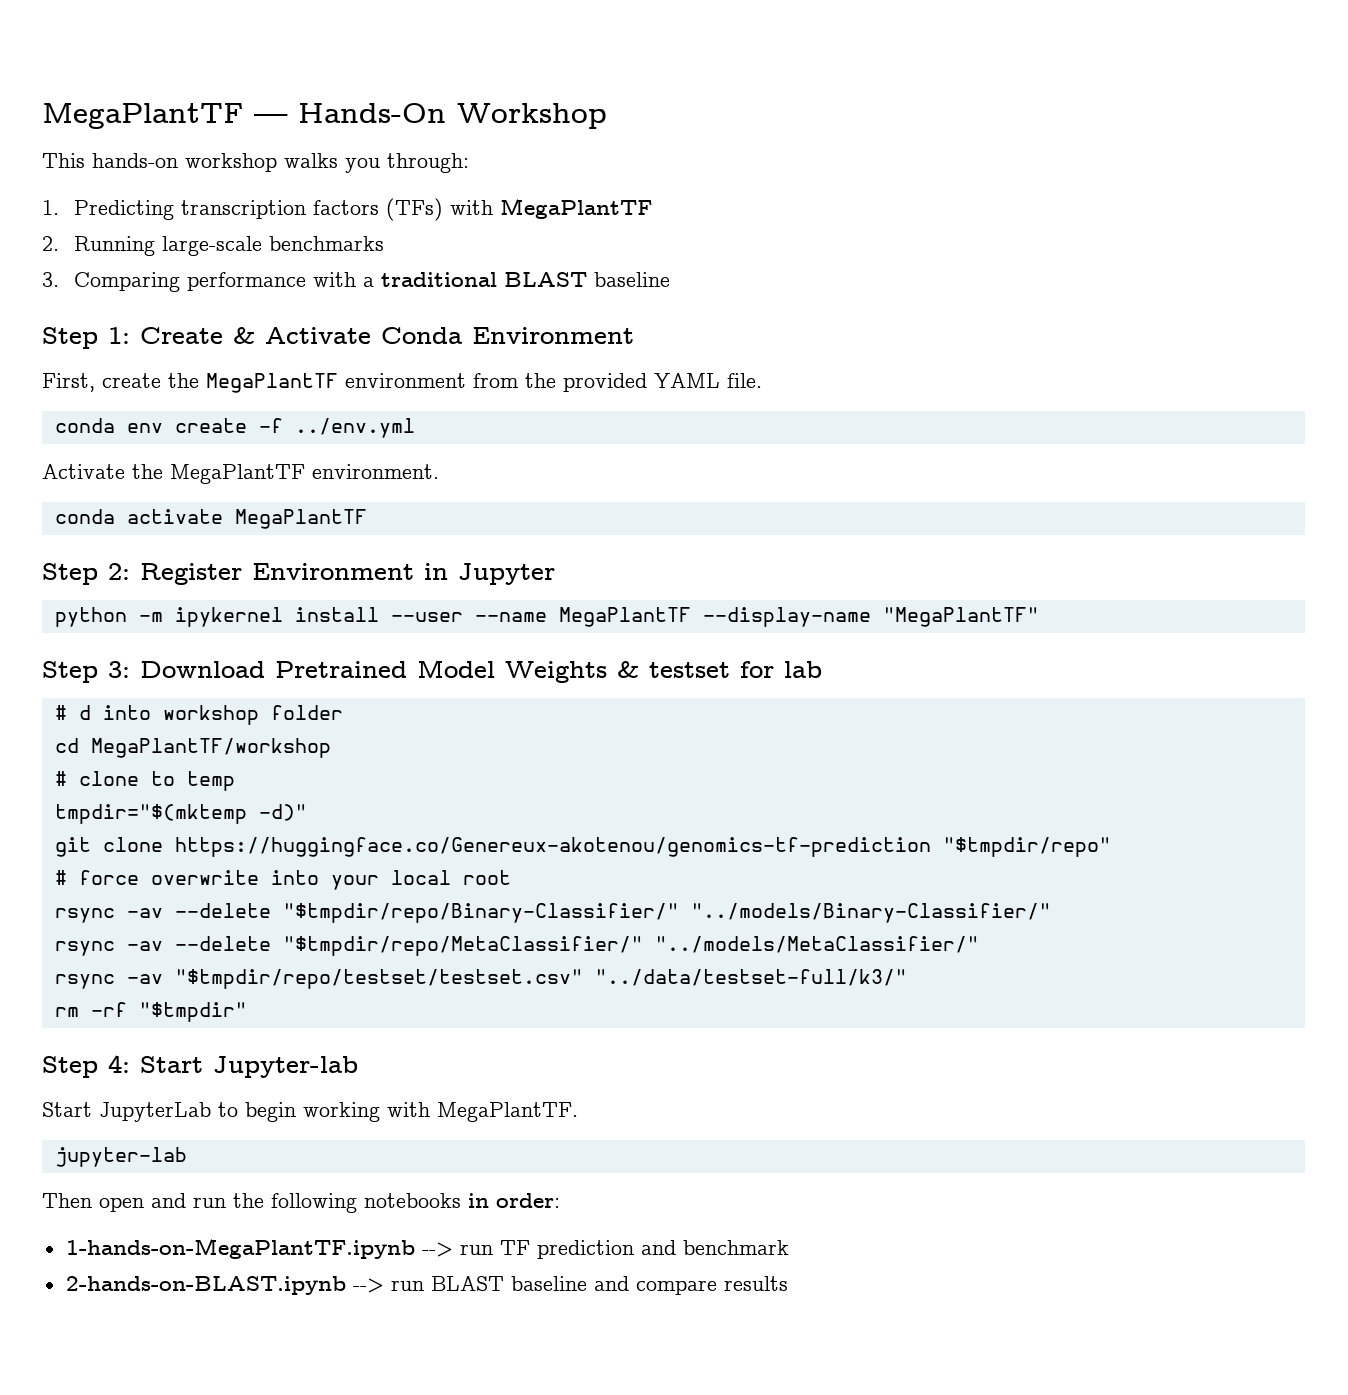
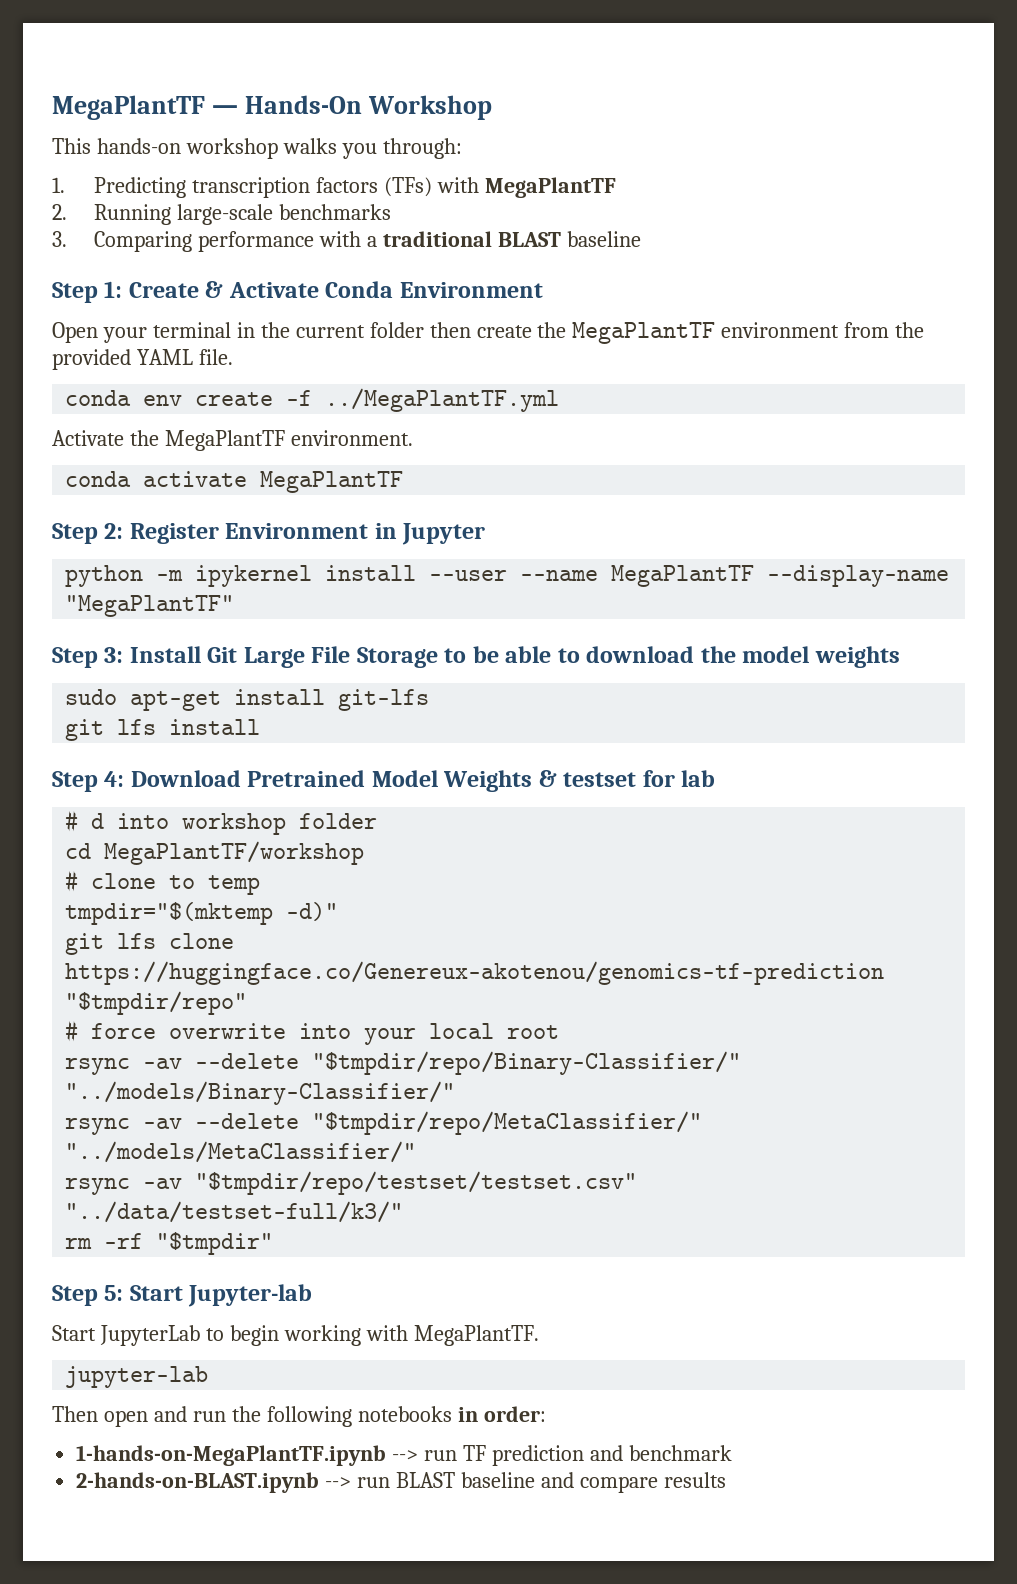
- First, create the MegaPlantTF environment from the provided YAML file.
+ Open your terminal in the current folder then create the MegaPlantTF environment from the provided YAML file.
- conda env create -f ../env.yml
+ conda env create -f ../MegaPlantTF.yml
- Step 3: Download Pretrained Model Weights & testset for lab
+ Step 3: Install Git Large File Storage to be able to download the model weights
+ sudo apt-get install git-lfs
+ git lfs install
+ Step 4: Download Pretrained Model Weights & testset for lab
- git clone https://huggingface.co/Genereux-akotenou/genomics-tf-prediction "$tmpdir/repo"
+ git lfs clone https://huggingface.co/Genereux-akotenou/genomics-tf-prediction "$tmpdir/repo"
- Step 4: Start Jupyter-lab
+ Step 5: Start Jupyter-lab

